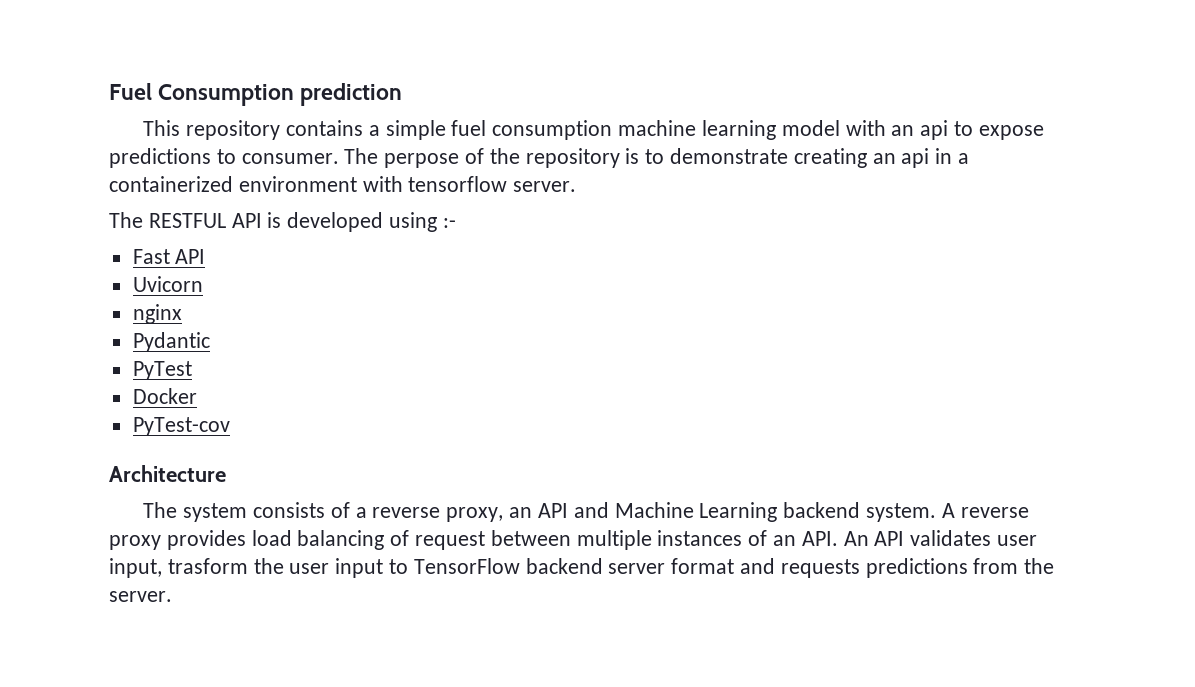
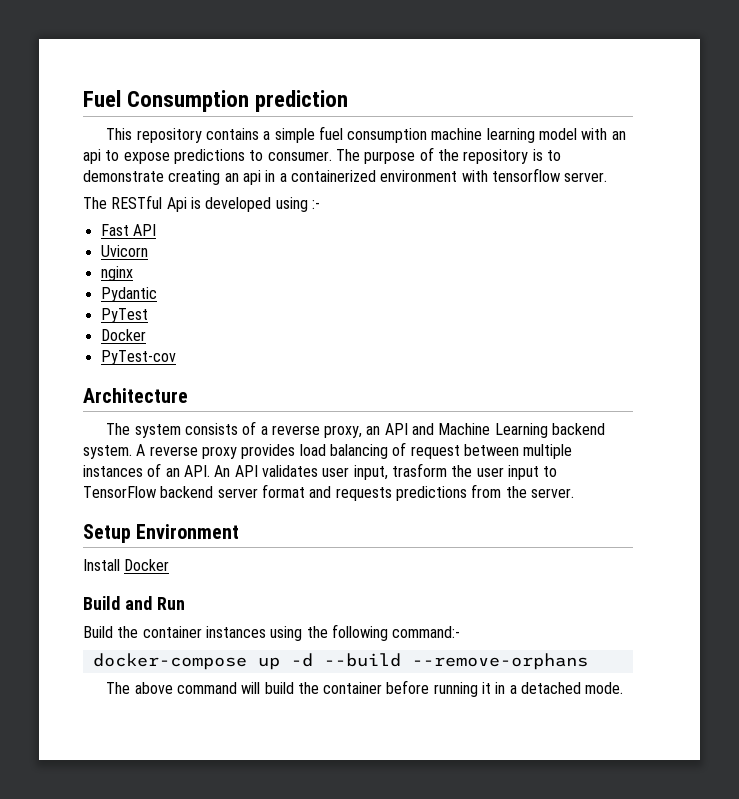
- The perpose of the repository is to demonstrate creating an api in a containerized environment with tensorflow server.
+ The purpose of the repository is to demonstrate creating an api in a containerized environment with tensorflow server.
- The RESTFUL API is developed using :-
+ The RESTful Api is developed using :-
+ Setup Environment
+ Install Docker
+ Build and Run
+ Build the container instances using the following command:-
+ docker-compose up -d --build --remove-orphans
+ The above command will build the container before running it in a detached mode.

